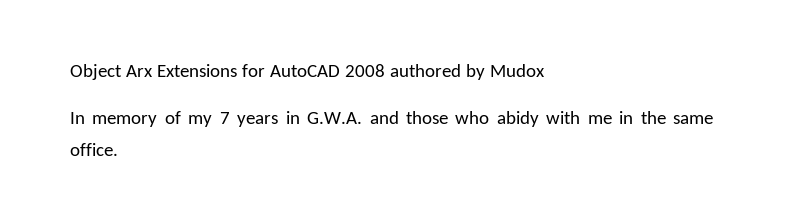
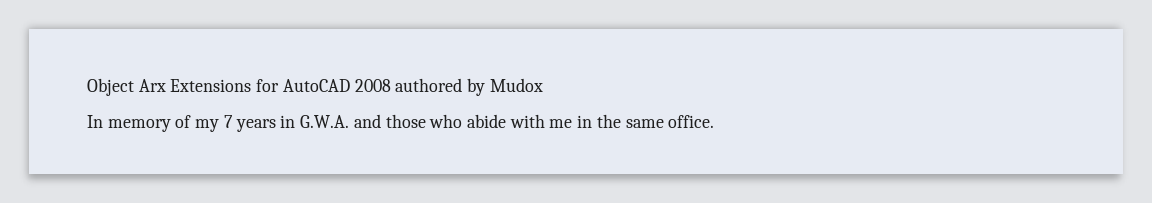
- In memory of my 7 years in G.W.A. and those who abidy with me in the same office.
+ In memory of my 7 years in G.W.A. and those who abide with me in the same office.

